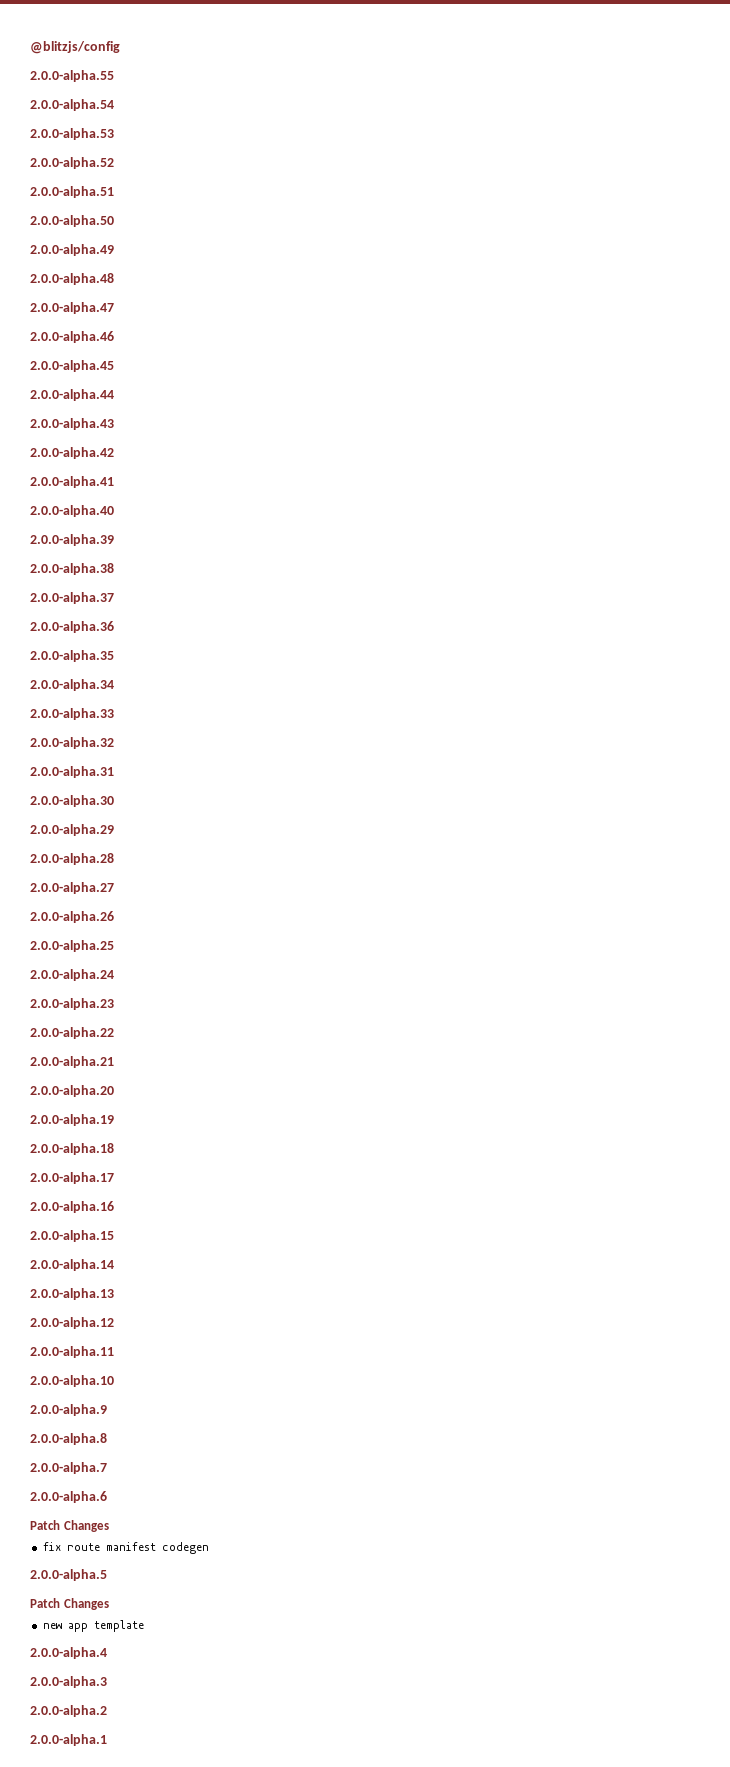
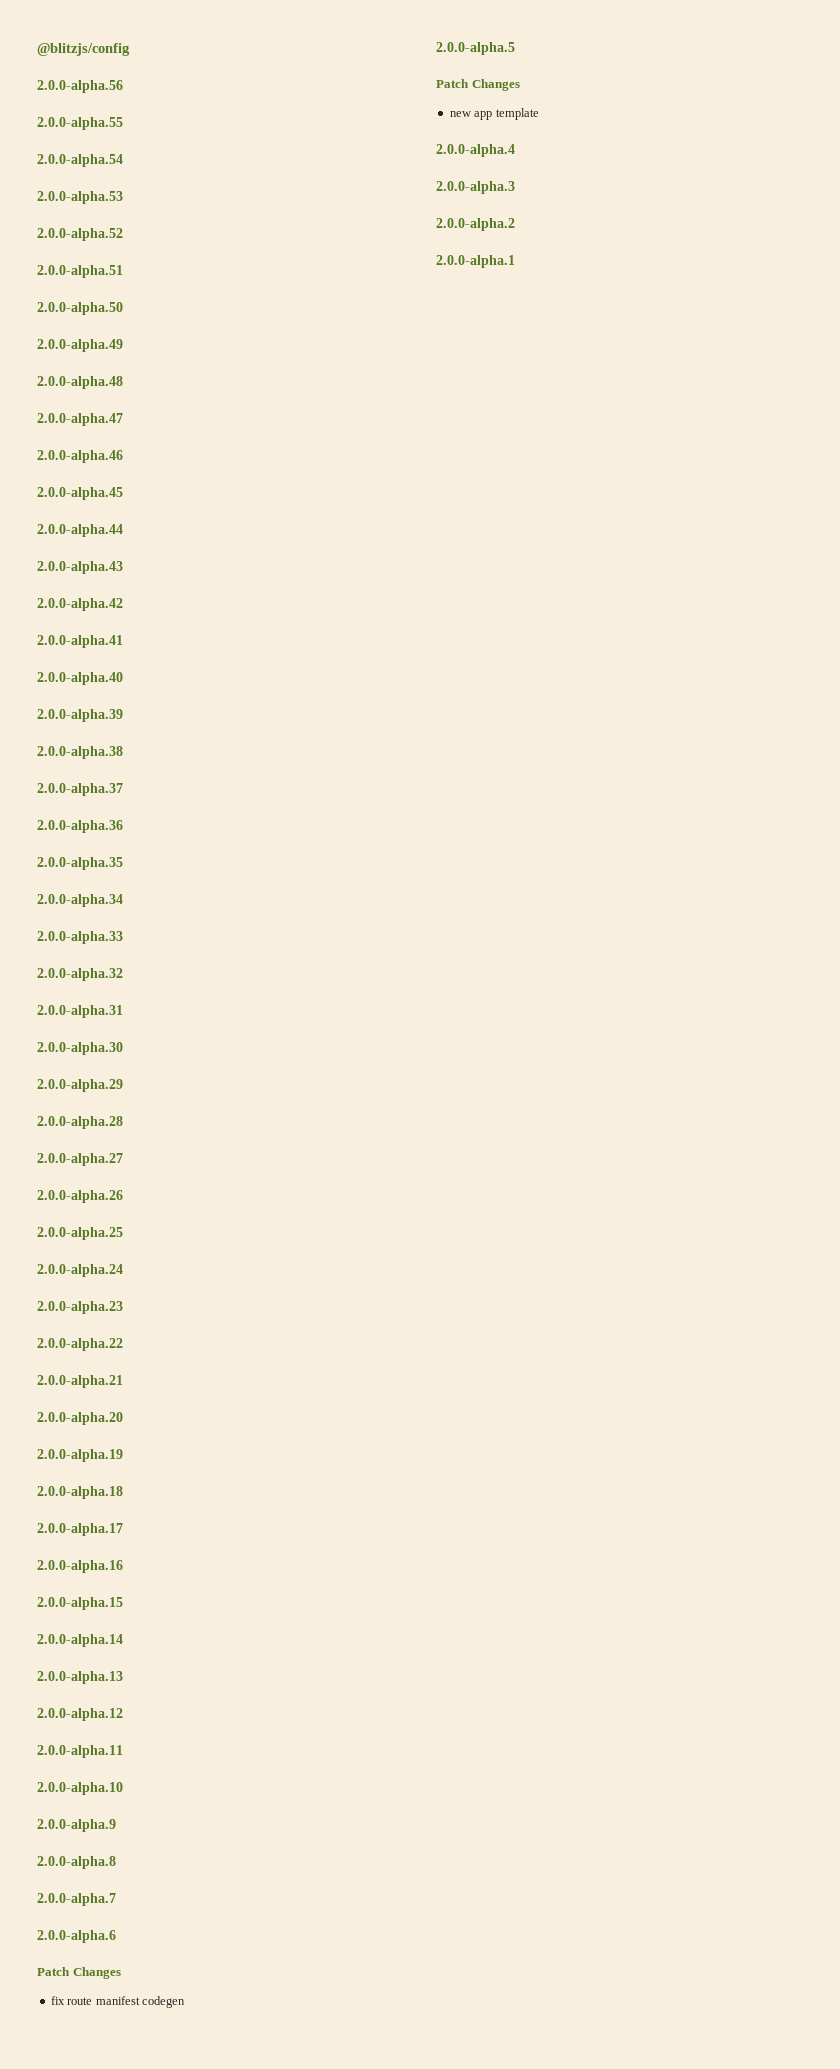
+ 2.0.0-alpha.56

